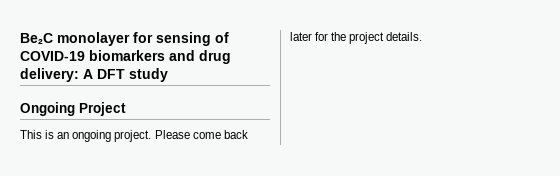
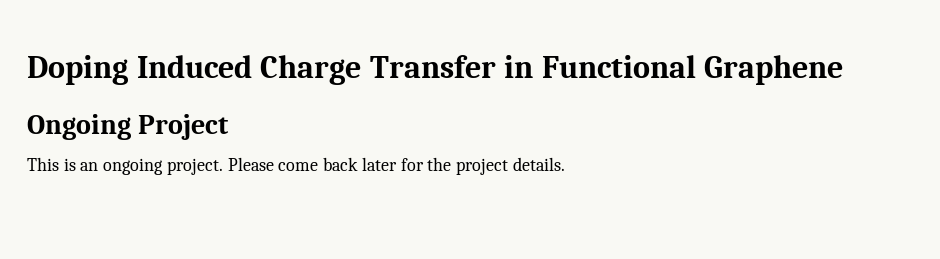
- Be₂C monolayer for sensing of COVID-19 biomarkers and drug delivery: A DFT study
+ Doping Induced Charge Transfer in Functional Graphene

